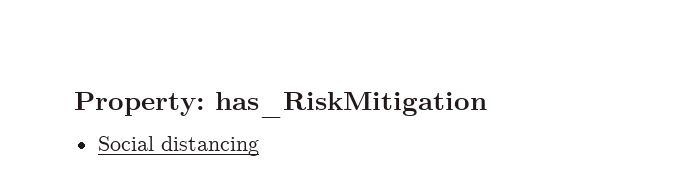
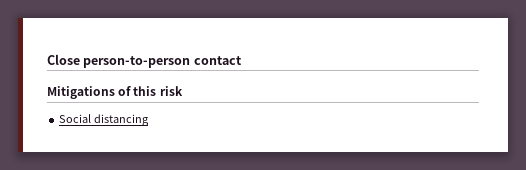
- Property: has_RiskMitigation
+ Close person-to-person contact
+ Mitigations of this risk

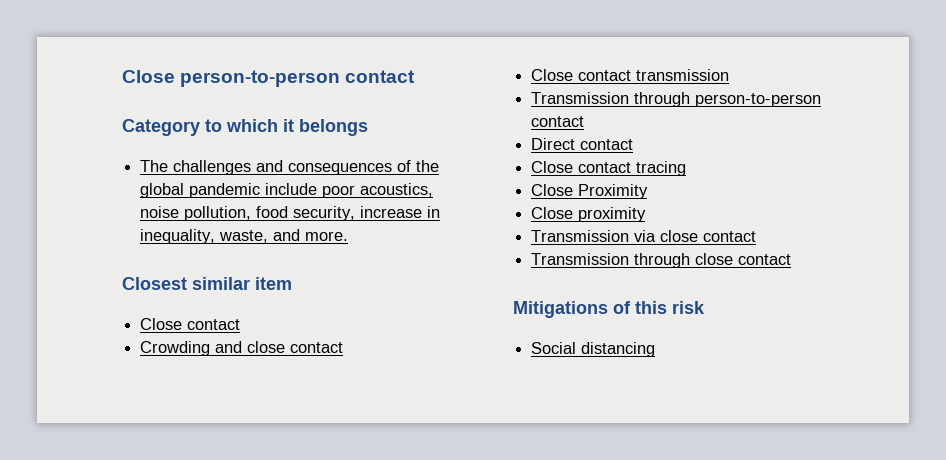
+ Category to which it belongs
+ The challenges and consequences of the global pandemic include poor acoustics, noise pollution, food security, increase in inequality, waste, and more.
+ Closest similar item
+ Close contact
+ Crowding and close contact
+ Close contact transmission
+ Transmission through person-to-person contact
+ Direct contact
+ Close contact tracing
+ Close Proximity
+ Close proximity
+ Transmission via close contact
+ Transmission through close contact

